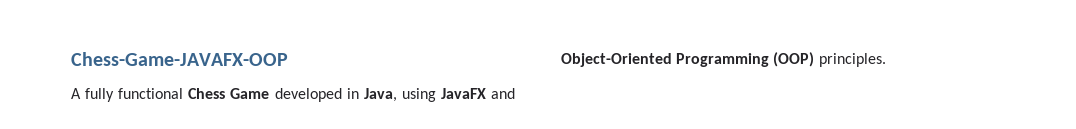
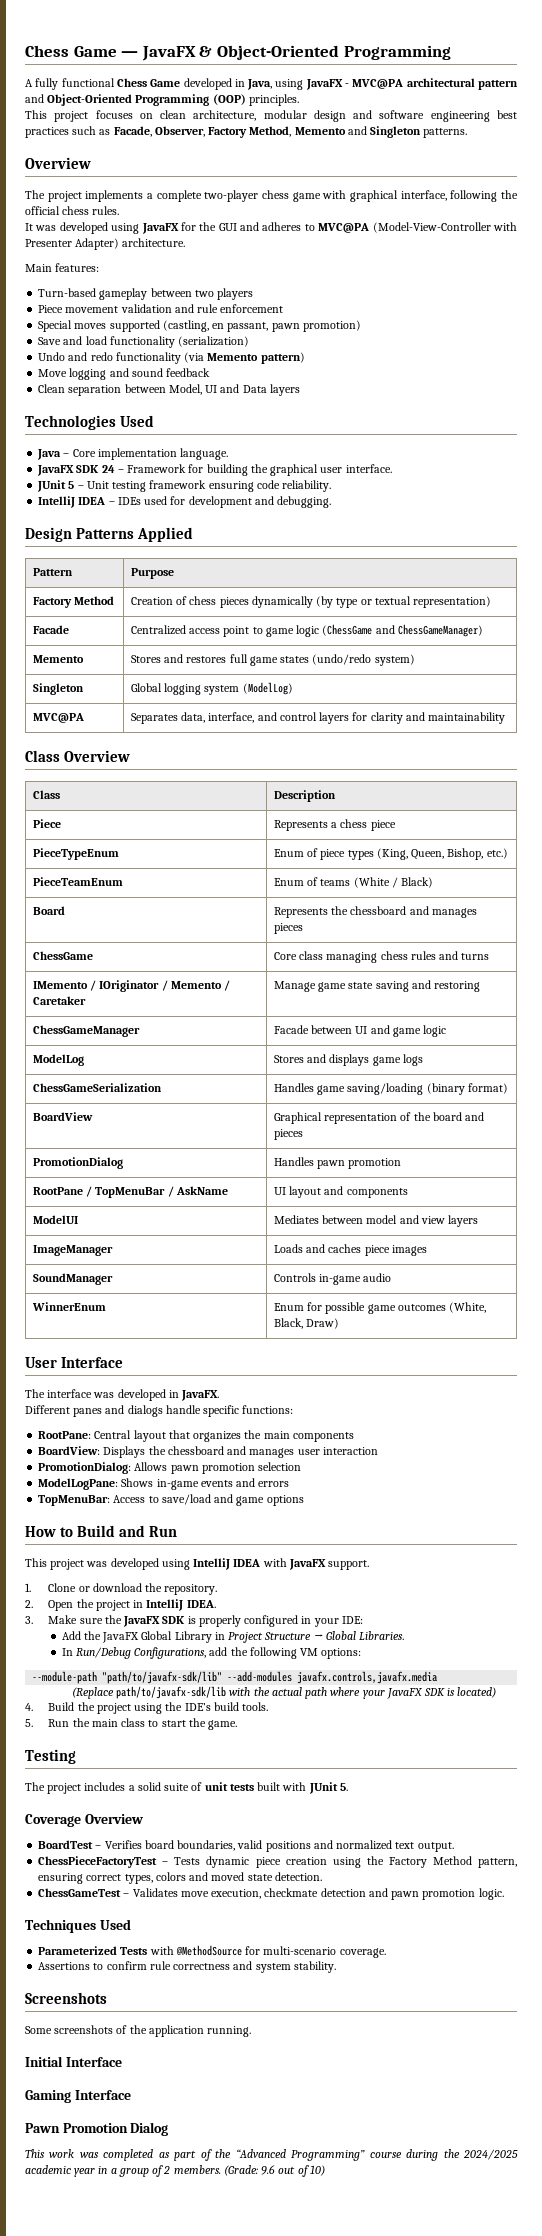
- Chess-Game-JAVAFX-OOP
+ Chess Game — JavaFX & Object-Oriented Programming
- A fully functional Chess Game developed in Java, using JavaFX and Object-Oriented Programming (OOP) principles.
+ A fully functional Chess Game developed in Java, using JavaFX - MVC@PA architectural pattern and Object-Oriented Programming (OOP) principles.
+ This project focuses on clean architecture, modular design and software engineering best practices such as Facade, Observer, Factory Method, Memento and Singleton patterns.
+ Overview
+ The project implements a complete two-player chess game with graphical interface, following the official chess rules.
+ It was developed using JavaFX for the GUI and adheres to MVC@PA (Model-View-Controller with Presenter Adapter) architecture.
+ Main features:
+ Turn-based gameplay between two players
+ Piece movement validation and rule enforcement
+ Special moves supported (castling, en passant, pawn promotion)
+ Save and load functionality (serialization)
+ Undo and redo functionality (via Memento pattern)
+ Move logging and sound feedback
+ Clean separation between Model, UI and Data layers
+ Technologies Used
+ Java – Core implementation language.
+ JavaFX SDK 24 – Framework for building the graphical user interface.
+ JUnit 5 – Unit testing framework ensuring code reliability.
+ IntelliJ IDEA – IDEs used for development and debugging.
+ Design Patterns Applied
+ Pattern | Purpose
+ Factory Method | Creation of chess pieces dynamically (by type or textual representation)
+ Facade | Centralized access point to game logic (ChessGame and ChessGameManager)
+ Memento | Stores and restores full game states (undo/redo system)
+ Singleton | Global logging system (ModelLog)
+ MVC@PA | Separates data, interface, and control layers for clarity and maintainability
+ Class Overview
+ Class | Description
+ Piece | Represents a chess piece
+ PieceTypeEnum | Enum of piece types (King, Queen, Bishop, etc.)
+ PieceTeamEnum | Enum of teams (White / Black)
+ Board | Represents the chessboard and manages pieces
+ ChessGame | Core class managing chess rules and turns
+ IMemento / IOriginator / Memento / Caretaker | Manage game state saving and restoring
+ ChessGameManager | Facade between UI and game logic
+ ModelLog | Stores and displays game logs
+ ChessGameSerialization | Handles game saving/loading (binary format)
+ BoardView | Graphical representation of the board and pieces
+ PromotionDialog | Handles pawn promotion
+ RootPane / TopMenuBar / AskName | UI layout and components
+ ModelUI | Mediates between model and view layers
+ ImageManager | Loads and caches piece images
+ SoundManager | Controls in-game audio
+ WinnerEnum | Enum for possible game outcomes (White, Black, Draw)
+ User Interface
+ The interface was developed in JavaFX.
+ Different panes and dialogs handle specific functions:
+ RootPane: Central layout that organizes the main components
+ BoardView: Displays the chessboard and manages user interaction
+ PromotionDialog: Allows pawn promotion selection
+ ModelLogPane: Shows in-game events and errors
+ TopMenuBar: Access to save/load and game options
+ How to Build and Run
+ This project was developed using IntelliJ IDEA with JavaFX support.
+ 1. Clone or download the repository.
+ 2. Open the project in IntelliJ IDEA.
+ 3. Make sure the JavaFX SDK is properly configured in your IDE:
+ Add the JavaFX Global Library in Project Structure → Global Libraries.
+ In Run/Debug Configurations, add the following VM options:
+ --module-path "path/to/javafx-sdk/lib" --add-modules javafx.controls,javafx.media
+ (Replace path/to/javafx-sdk/lib with the actual path where your JavaFX SDK is located)
+ 4. Build the project using the IDE’s build tools.
+ 5. Run the main class to start the game.
+ Testing
+ The project includes a solid suite of unit tests built with JUnit 5.
+ Coverage Overview
+ BoardTest – Verifies board boundaries, valid positions and normalized text output.
+ ChessPieceFactoryTest – Tests dynamic piece creation using the Factory Method pattern, ensuring correct types, colors and moved state detection.
+ ChessGameTest – Validates move execution, checkmate detection and pawn promotion logic.
+ Techniques Used
+ Parameterized Tests with @MethodSource for multi-scenario coverage.
+ Assertions to confirm rule correctness and system stability.
+ Screenshots
+ Some screenshots of the application running.
+ Initial Interface
+ Gaming Interface
+ Pawn Promotion Dialog
+ This work was completed as part of the “Advanced Programming” course during the 2024/2025 academic year in a group of 2 members. (Grade: 9.6 out of 10)

